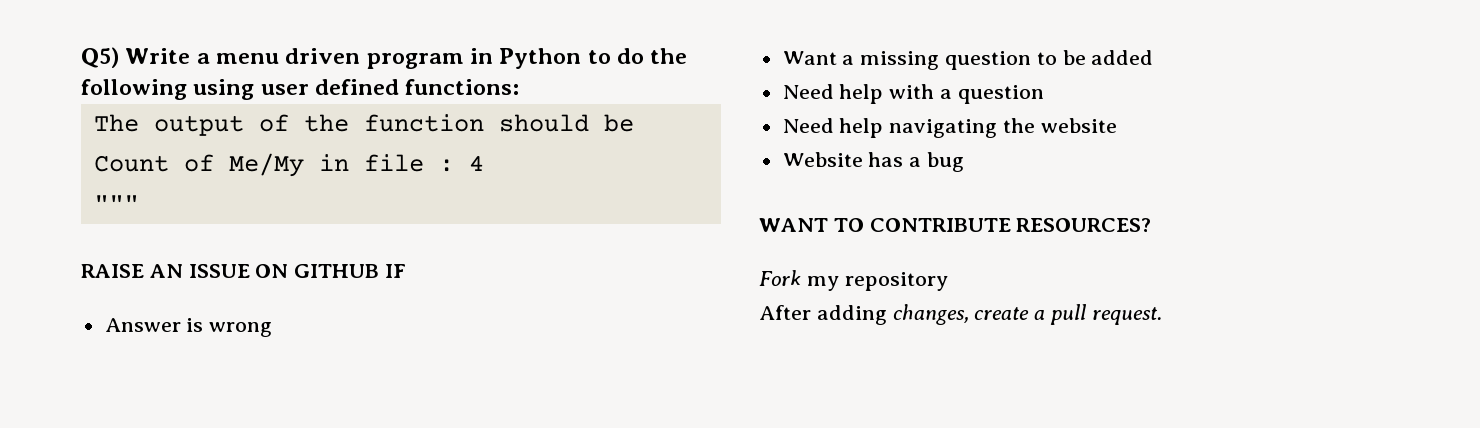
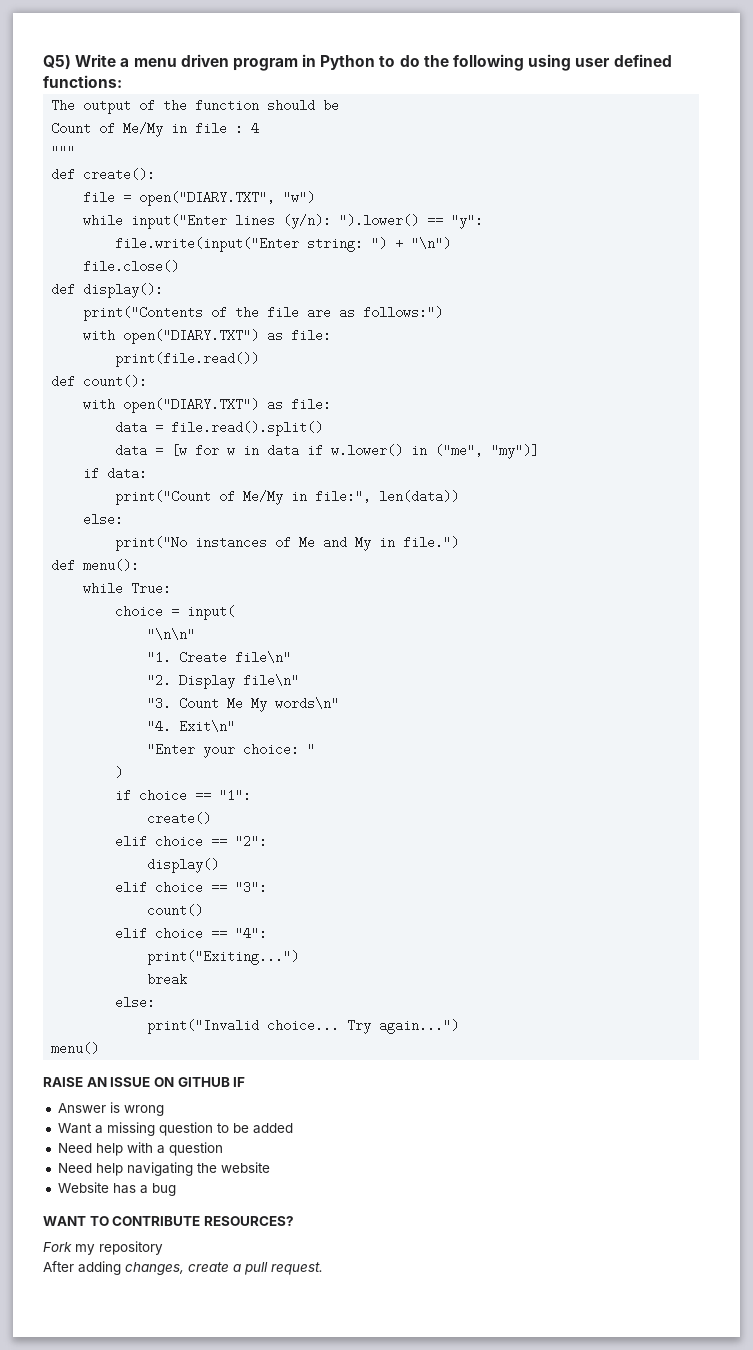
+ def create():
+ file = open("DIARY.TXT", "w")
+ while input("Enter lines (y/n): ").lower() == "y":
+ file.write(input("Enter string: ") + "\n")
+ file.close()
+ def display():
+ print("Contents of the file are as follows:")
+ with open("DIARY.TXT") as file:
+ print(file.read())
+ def count():
+ with open("DIARY.TXT") as file:
+ data = file.read().split()
+ data = [w for w in data if w.lower() in ("me", "my")]
+ if data:
+ print("Count of Me/My in file:", len(data))
+ else:
+ print("No instances of Me and My in file.")
+ def menu():
+ while True:
+ choice = input(
+ "\n\n"
+ "1. Create file\n"
+ "2. Display file\n"
+ "3. Count Me My words\n"
+ "4. Exit\n"
+ "Enter your choice: "
+ )
+ if choice == "1":
+ create()
+ elif choice == "2":
+ display()
+ elif choice == "3":
+ count()
+ elif choice == "4":
+ print("Exiting...")
+ break
+ else:
+ print("Invalid choice... Try again...")
+ menu()

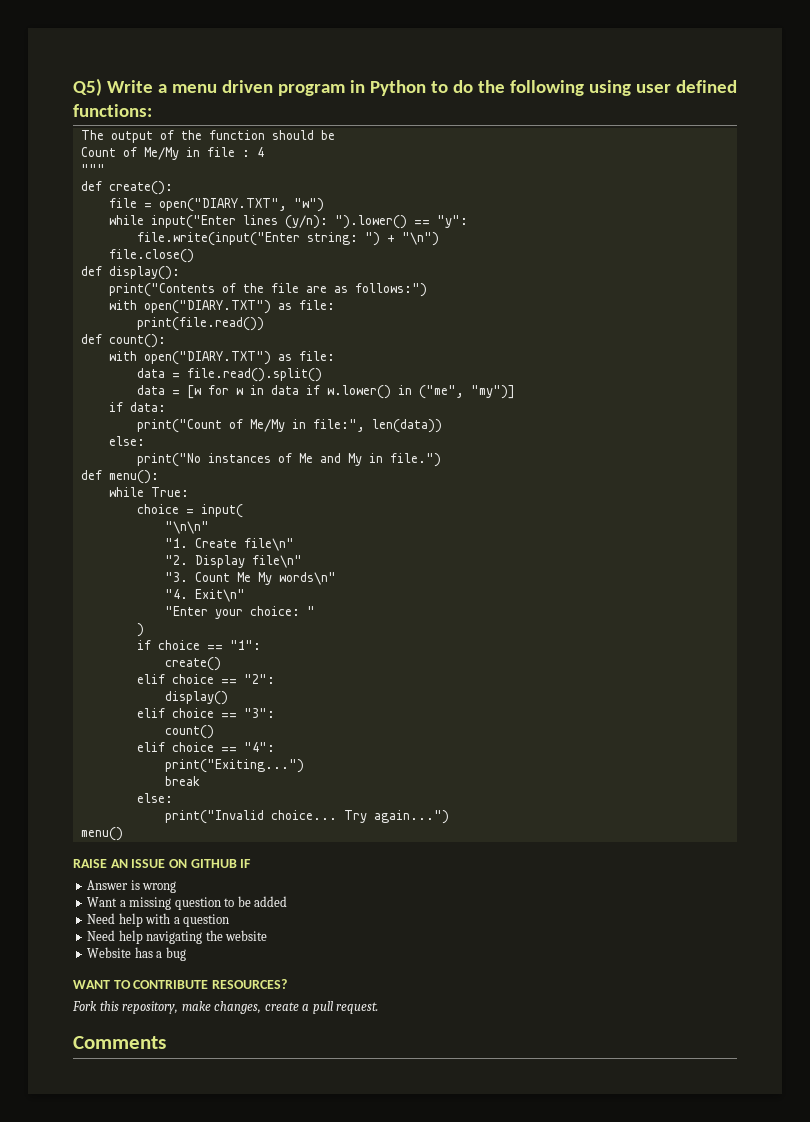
- Fork my repository
- After adding changes, create a pull request.
+ Fork this repository, make changes, create a pull request.
+ Comments

